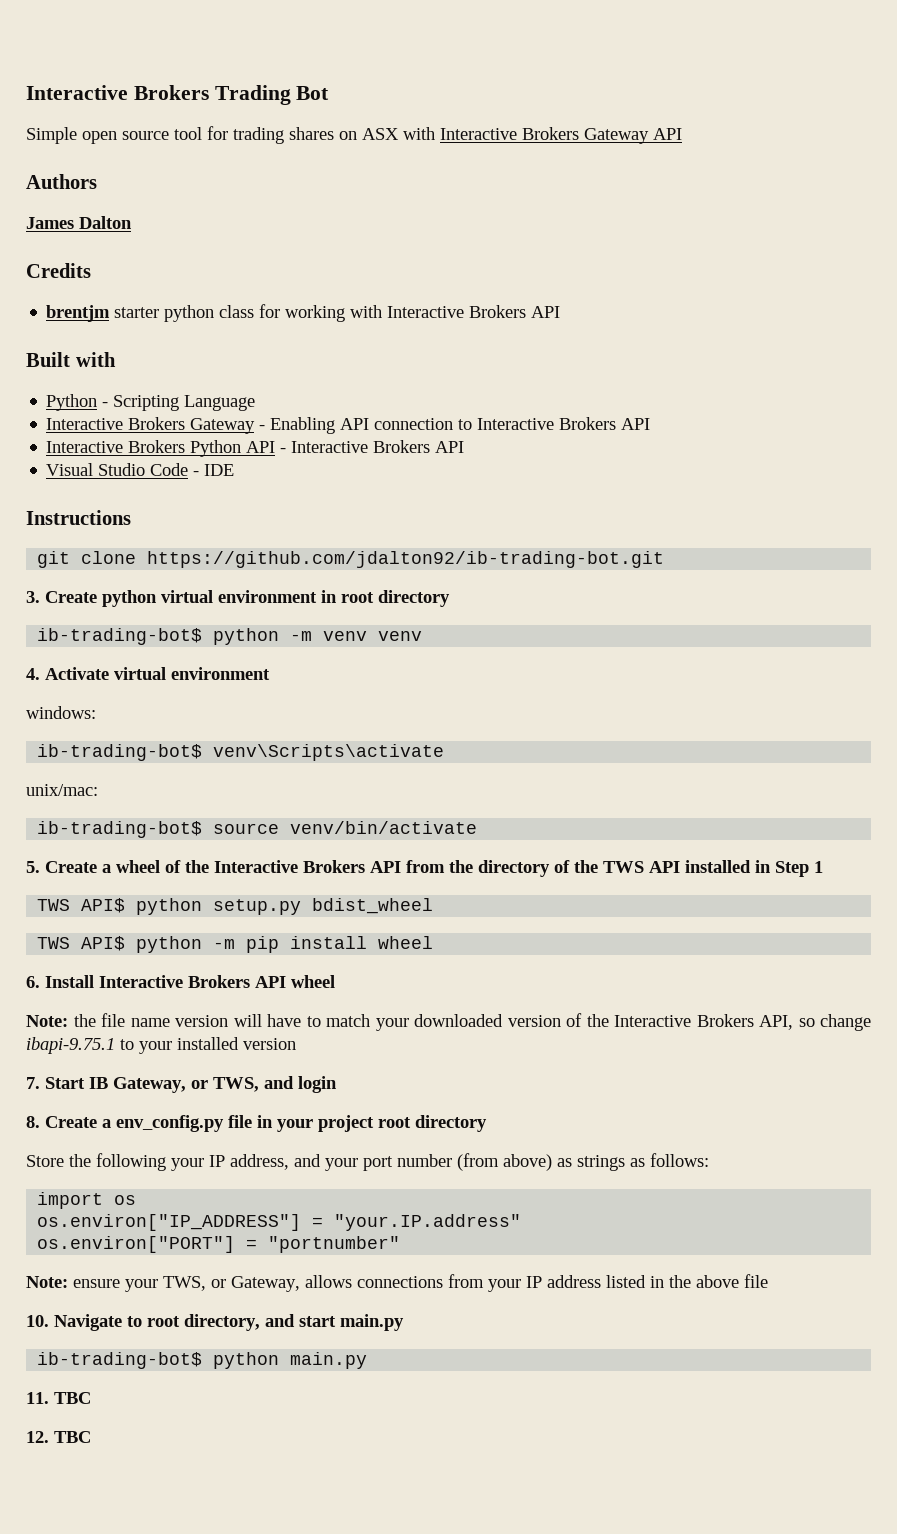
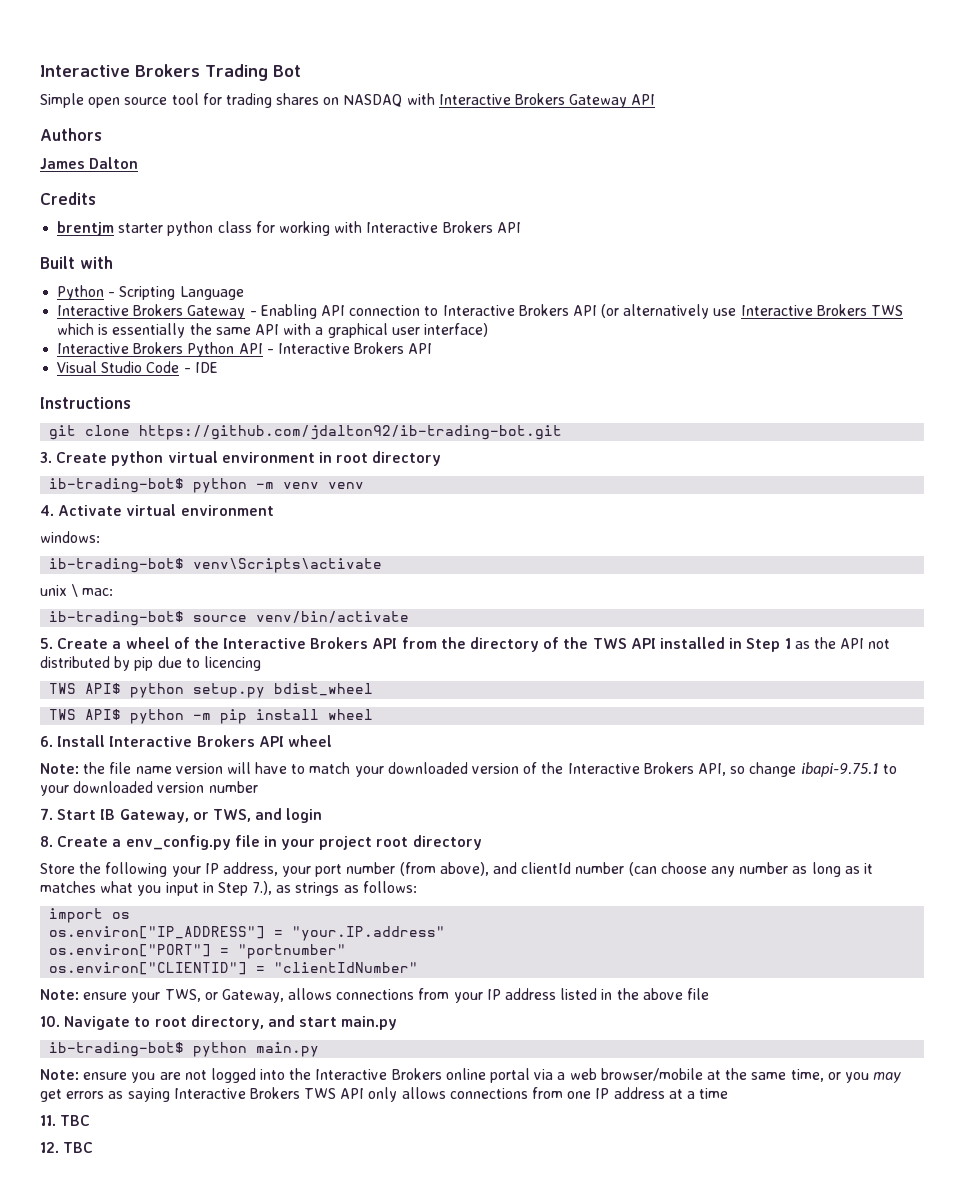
- Simple open source tool for trading shares on ASX with Interactive Brokers Gateway API
+ Simple open source tool for trading shares on NASDAQ with Interactive Brokers Gateway API
- Interactive Brokers Gateway - Enabling API connection to Interactive Brokers API
+ Interactive Brokers Gateway - Enabling API connection to Interactive Brokers API (or alternatively use Interactive Brokers TWS which is essentially the same API with a graphical user interface)
- unix/mac:
+ unix \ mac:
- 5. Create a wheel of the Interactive Brokers API from the directory of the TWS API installed in Step 1
+ 5. Create a wheel of the Interactive Brokers API from the directory of the TWS API installed in Step 1 as the API not distributed by pip due to licencing
- Note: the file name version will have to match your downloaded version of the Interactive Brokers API, so change ibapi-9.75.1 to your installed version
+ Note: the file name version will have to match your downloaded version of the Interactive Brokers API, so change ibapi-9.75.1 to your downloaded version number
- Store the following your IP address, and your port number (from above) as strings as follows:
+ Store the following your IP address, your port number (from above), and clientId number (can choose any number as long as it matches what you input in Step 7.), as strings as follows:
+ os.environ["CLIENTID"] = "clientIdNumber"
+ Note: ensure you are not logged into the Interactive Brokers online portal via a web browser/mobile at the same time, or you may get errors as saying Interactive Brokers TWS API only allows connections from one IP address at a time

